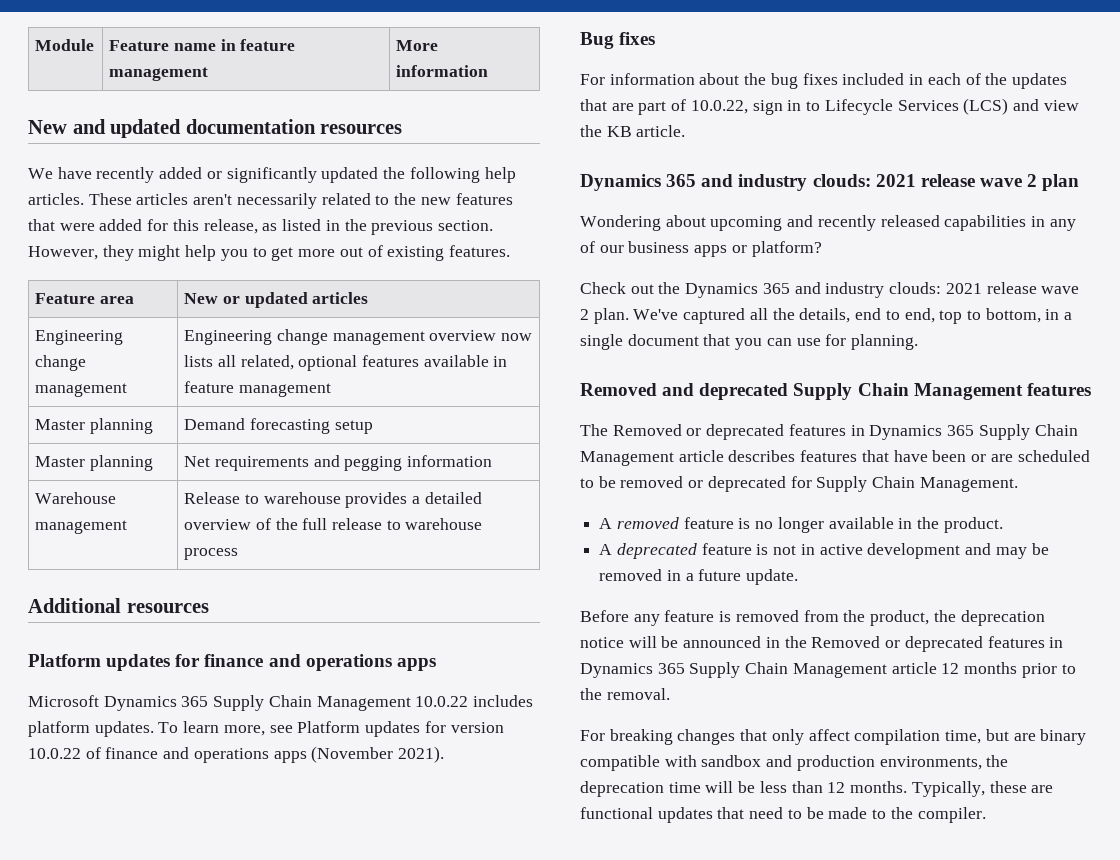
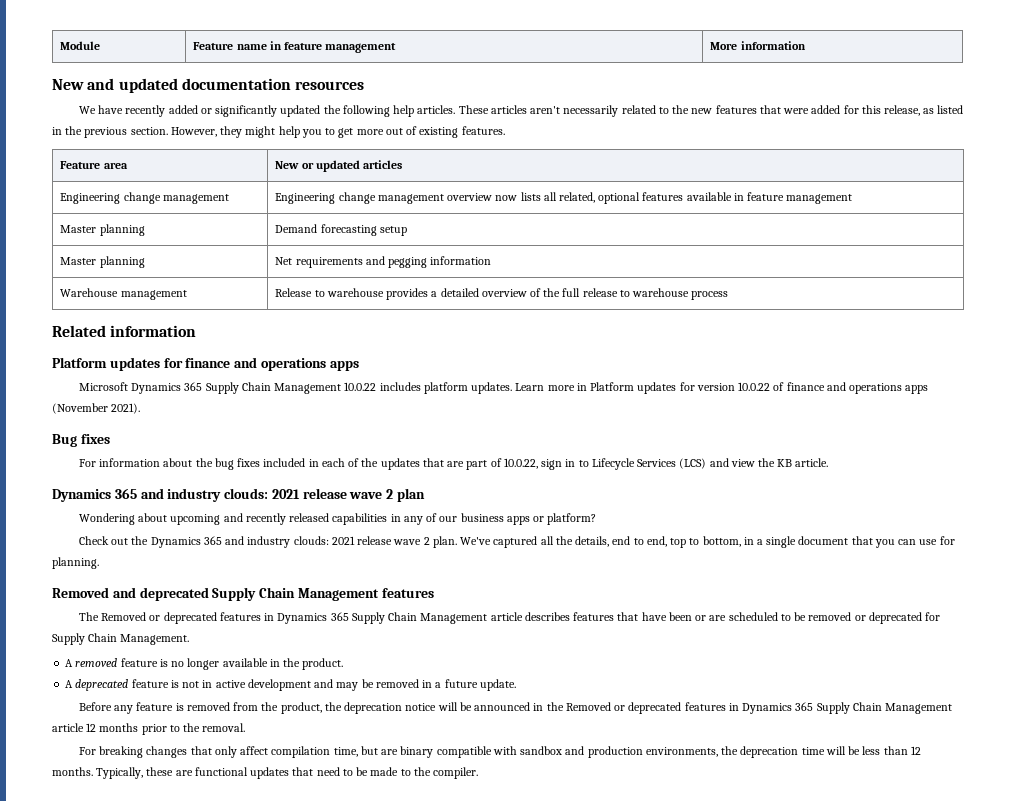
- Additional resources
+ Related information
- To learn more, see Platform updates for version 10.0.22 of finance and operations apps (November 2021).
+ Learn more in Platform updates for version 10.0.22 of finance and operations apps (November 2021).

